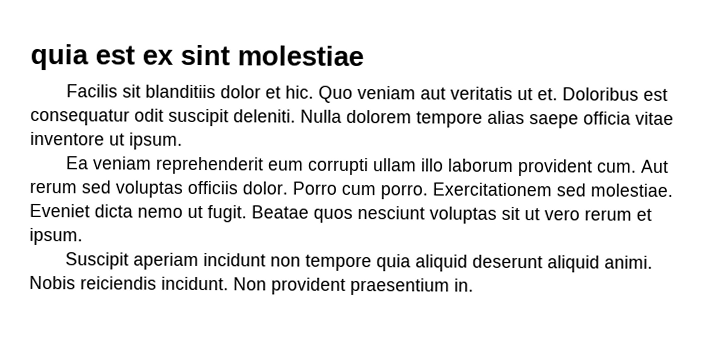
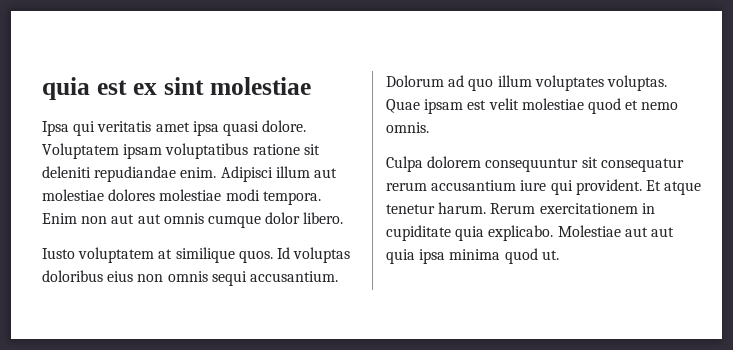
- Facilis sit blanditiis dolor et hic. Quo veniam aut veritatis ut et. Doloribus est consequatur odit suscipit deleniti. Nulla dolorem tempore alias saepe officia vitae inventore ut ipsum.
- Ea veniam reprehenderit eum corrupti ullam illo laborum provident cum. Aut rerum sed voluptas officiis dolor. Porro cum porro. Exercitationem sed molestiae. Eveniet dicta nemo ut fugit. Beatae quos nesciunt voluptas sit ut vero rerum et ipsum.
- Suscipit aperiam incidunt non tempore quia aliquid deserunt aliquid animi. Nobis reiciendis incidunt. Non provident praesentium in.
+ Ipsa qui veritatis amet ipsa quasi dolore. Voluptatem ipsam voluptatibus ratione sit deleniti repudiandae enim. Adipisci illum aut molestiae dolores molestiae modi tempora. Enim non aut aut omnis cumque dolor libero.
+ Iusto voluptatem at similique quos. Id voluptas doloribus eius non omnis sequi accusantium. Dolorum ad quo illum voluptates voluptas. Quae ipsam est velit molestiae quod et nemo omnis.
+ Culpa dolorem consequuntur sit consequatur rerum accusantium iure qui provident. Et atque tenetur harum. Rerum exercitationem in cupiditate quia explicabo. Molestiae aut aut quia ipsa minima quod ut.

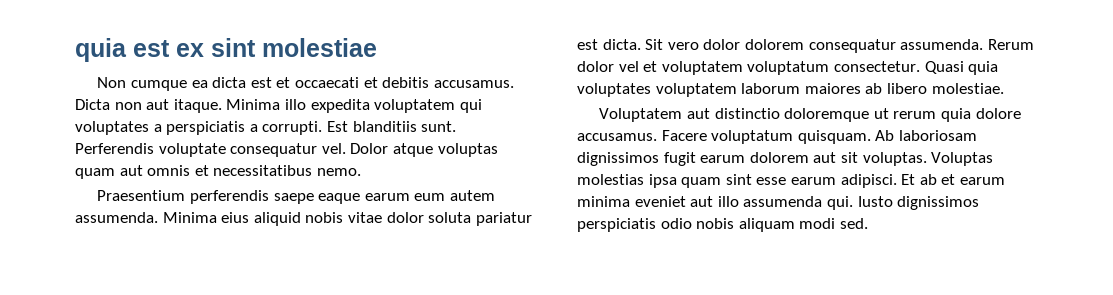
- Ipsa qui veritatis amet ipsa quasi dolore. Voluptatem ipsam voluptatibus ratione sit deleniti repudiandae enim. Adipisci illum aut molestiae dolores molestiae modi tempora. Enim non aut aut omnis cumque dolor libero.
- Iusto voluptatem at similique quos. Id voluptas doloribus eius non omnis sequi accusantium. Dolorum ad quo illum voluptates voluptas. Quae ipsam est velit molestiae quod et nemo omnis.
- Culpa dolorem consequuntur sit consequatur rerum accusantium iure qui provident. Et atque tenetur harum. Rerum exercitationem in cupiditate quia explicabo. Molestiae aut aut quia ipsa minima quod ut.
+ Non cumque ea dicta est et occaecati et debitis accusamus. Dicta non aut itaque. Minima illo expedita voluptatem qui voluptates a perspiciatis a corrupti. Est blanditiis sunt. Perferendis voluptate consequatur vel. Dolor atque voluptas quam aut omnis et necessitatibus nemo.
+ Praesentium perferendis saepe eaque earum eum autem assumenda. Minima eius aliquid nobis vitae dolor soluta pariatur est dicta. Sit vero dolor dolorem consequatur assumenda. Rerum dolor vel et voluptatem voluptatum consectetur. Quasi quia voluptates voluptatem laborum maiores ab libero molestiae.
+ Voluptatem aut distinctio doloremque ut rerum quia dolore accusamus. Facere voluptatum quisquam. Ab laboriosam dignissimos fugit earum dolorem aut sit voluptas. Voluptas molestias ipsa quam sint esse earum adipisci. Et ab et earum minima eveniet aut illo assumenda qui. Iusto dignissimos perspiciatis odio nobis aliquam modi sed.

